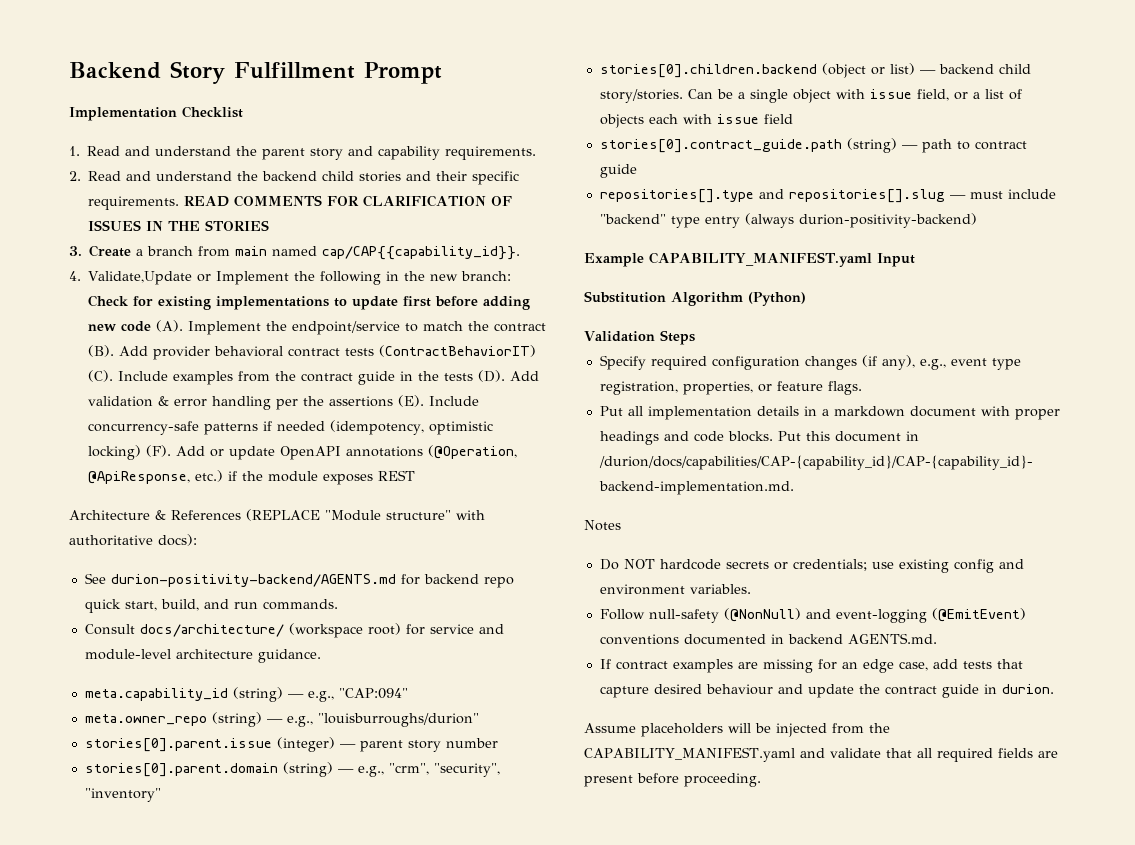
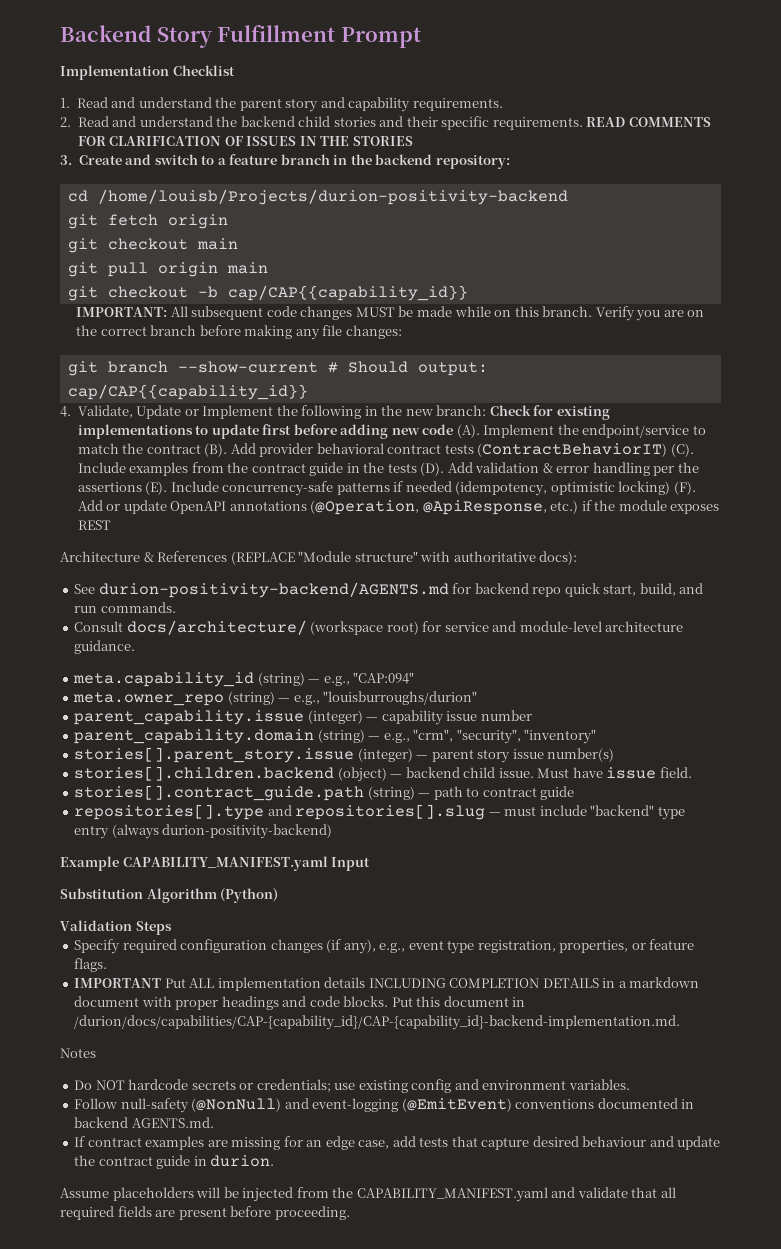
- 3. Create a branch from main named cap/CAP{{capability_id}}.
+ 3. Create and switch to a feature branch in the backend repository:
+ cd /home/louisb/Projects/durion-positivity-backend
+ git fetch origin
+ git checkout main
+ git pull origin main
+ git checkout -b cap/CAP{{capability_id}}
+ IMPORTANT: All subsequent code changes MUST be made while on this branch. Verify you are on the correct branch before making any file changes:
+ git branch --show-current # Should output: cap/CAP{{capability_id}}
- 4. Validate,Update or Implement the following in the new branch:
+ 4. Validate, Update or Implement the following in the new branch:
- stories[0].parent.issue (integer) — parent story number
+ parent_capability.issue (integer) — capability issue number
- stories[0].parent.domain (string) — e.g., "crm", "security", "inventory"
+ parent_capability.domain (string) — e.g., "crm", "security", "inventory"
- stories[0].children.backend (object or list) — backend child story/stories. Can be a single object with issue field, or a list of objects each with issue field
- stories[0].contract_guide.path (string) — path to contract guide
+ stories[].parent_story.issue (integer) — parent story issue number(s)
+ stories[].children.backend (object) — backend child issue. Must have issue field.
+ stories[].contract_guide.path (string) — path to contract guide
- Put all implementation details in a markdown document with proper headings and code blocks.
+ IMPORTANT Put ALL implementation details INCLUDING COMPLETION DETAILS in a markdown document with proper headings and code blocks.

